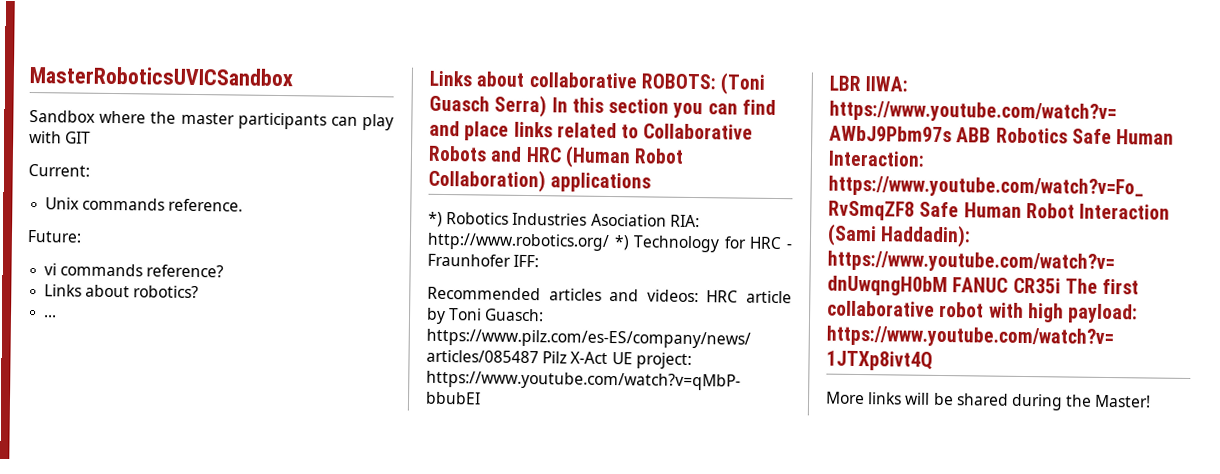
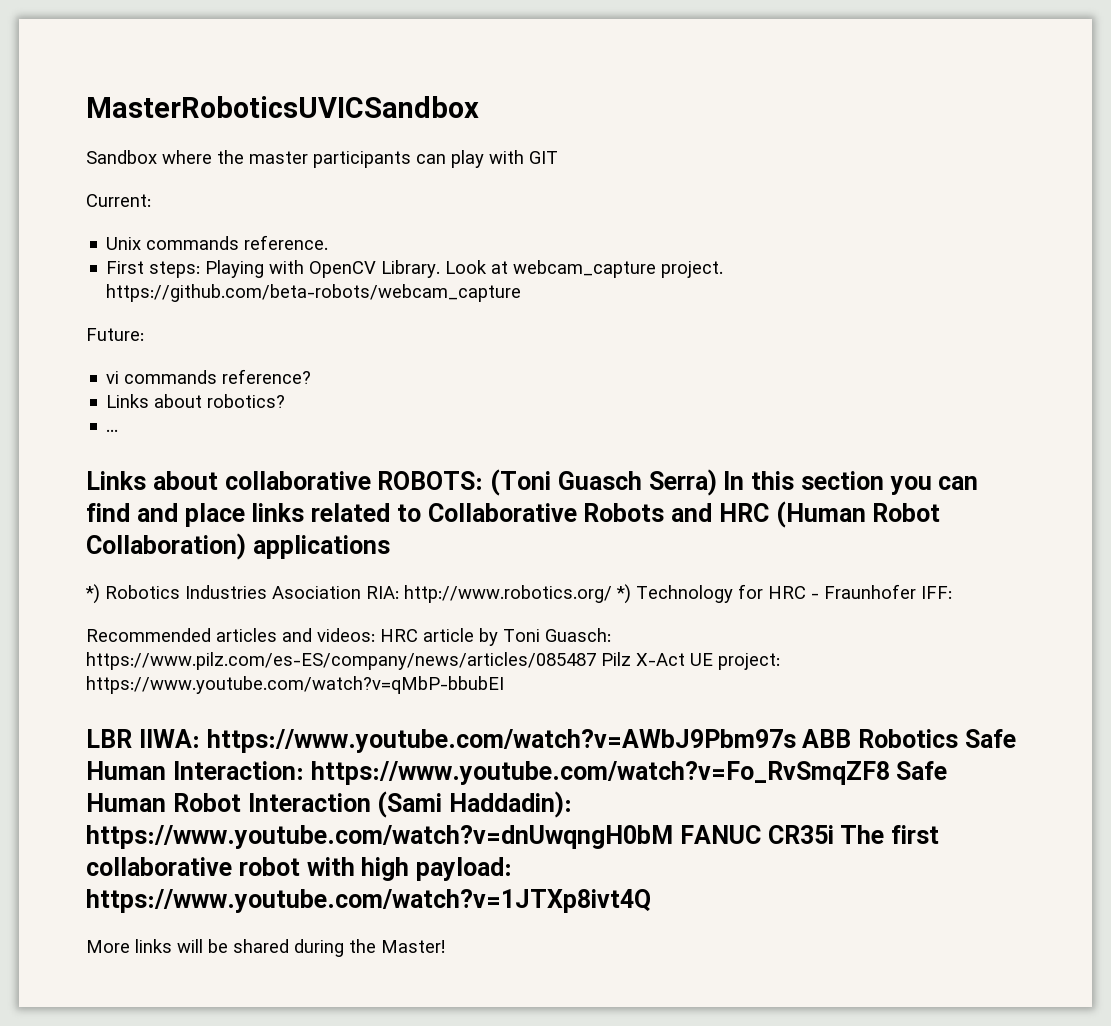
+ First steps: Playing with OpenCV Library. Look at webcam_capture project. https://github.com/beta-robots/webcam_capture

